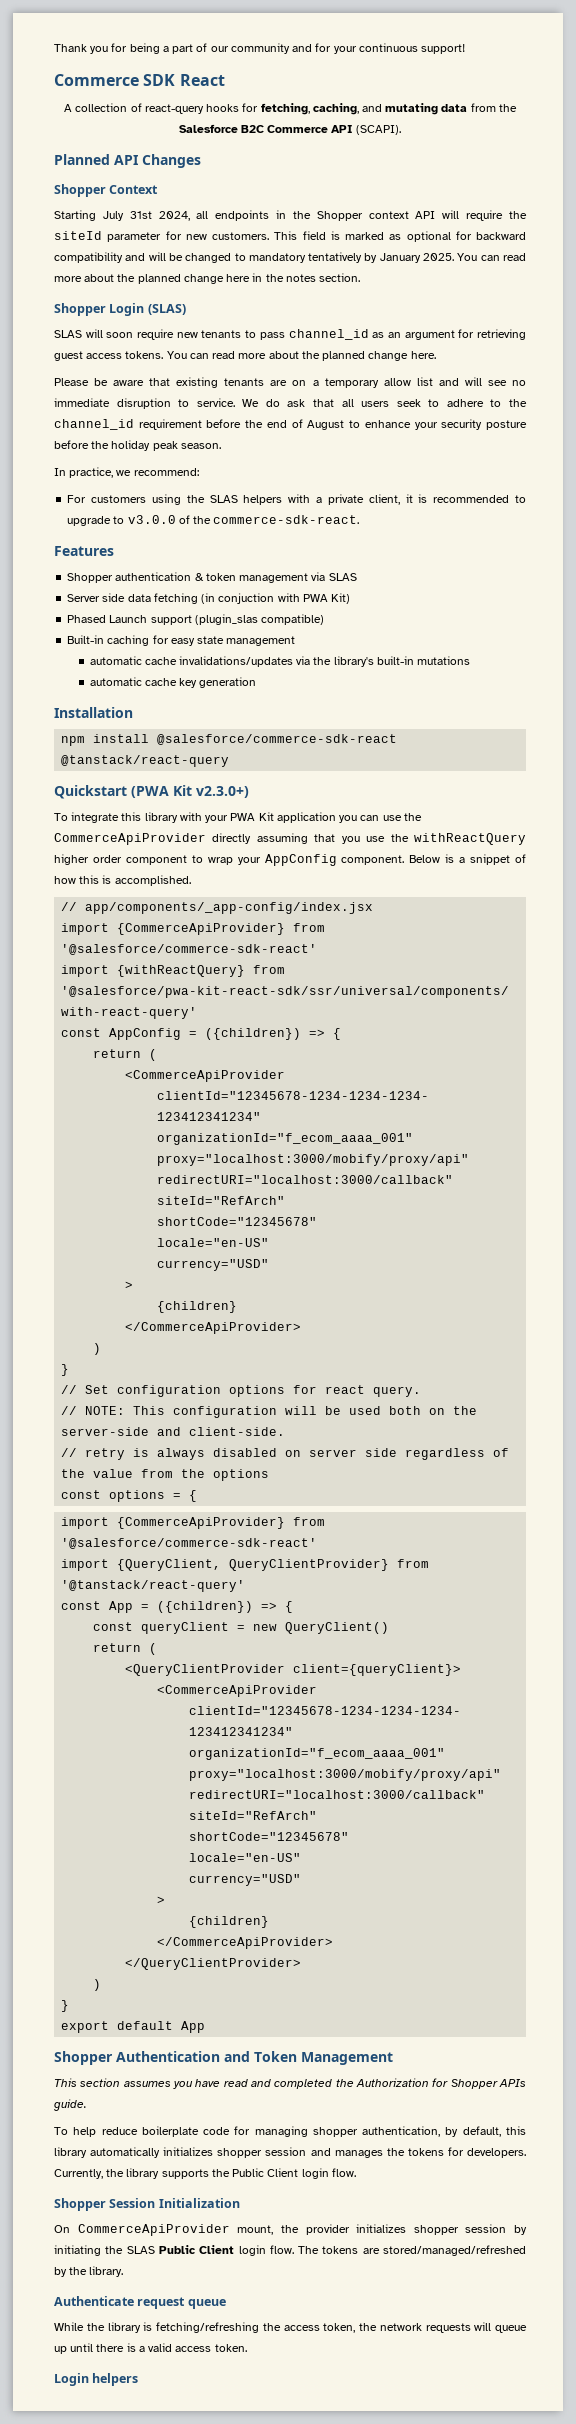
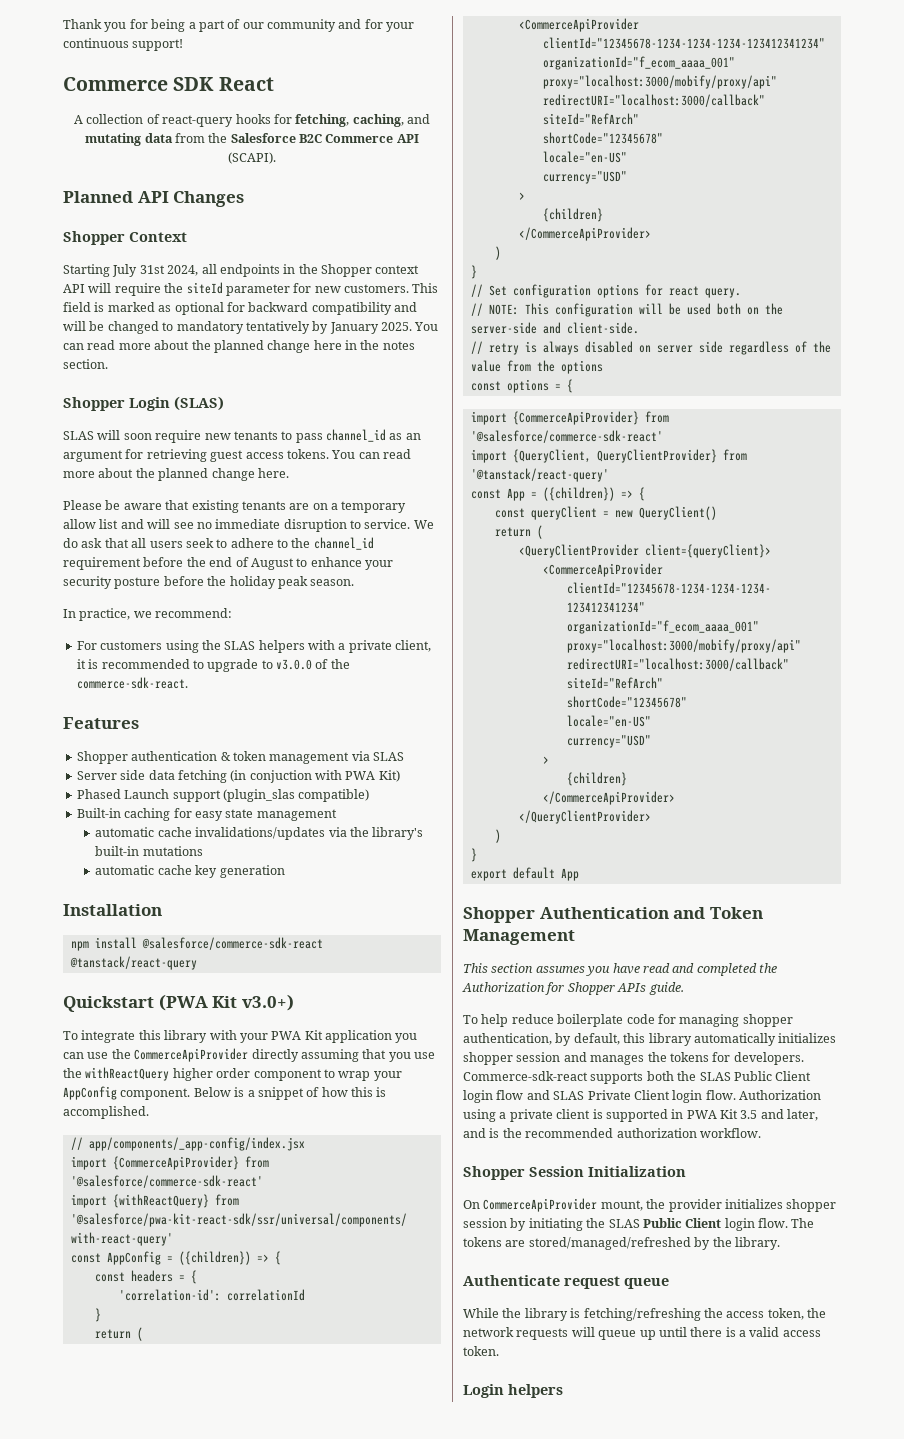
- Quickstart (PWA Kit v2.3.0+)
+ Quickstart (PWA Kit v3.0+)
+ const headers = {
+ 'correlation-id': correlationId
+ }
- Currently, the library supports the Public Client login flow.
+ Commerce-sdk-react supports both the SLAS Public Client login flow and SLAS Private Client login flow. Authorization using a private client is supported in PWA Kit 3.5 and later, and is the recommended authorization workflow.

